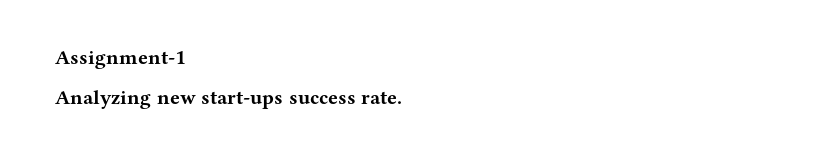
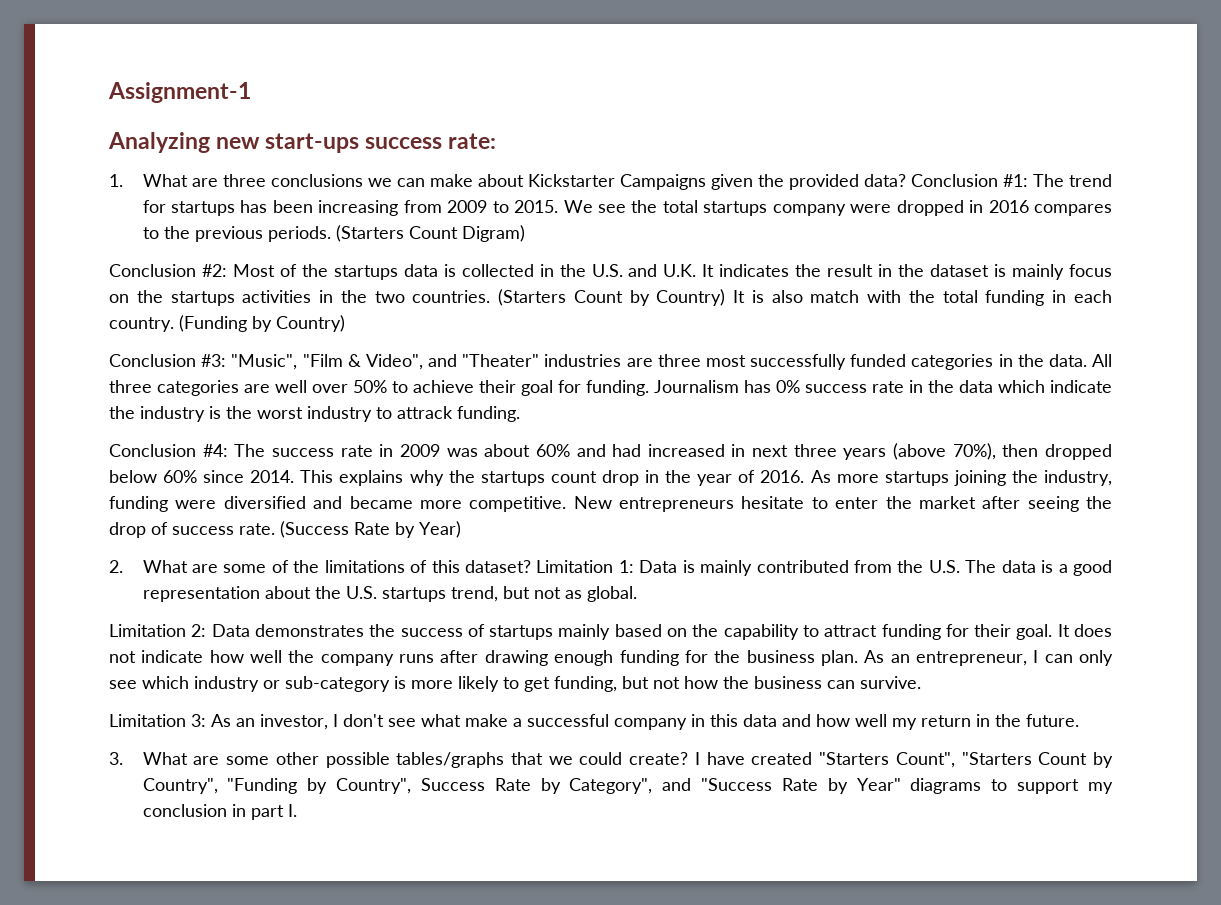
- Analyzing new start-ups success rate.
+ Analyzing new start-ups success rate:
+ 1. What are three conclusions we can make about Kickstarter Campaigns given the provided data? Conclusion #1: The trend for startups has been increasing from 2009 to 2015. We see the total startups company were dropped in 2016 compares to the previous periods. (Starters Count Digram)
+ Conclusion #2: Most of the startups data is collected in the U.S. and U.K. It indicates the result in the dataset is mainly focus on the startups activities in the two countries. (Starters Count by Country) It is also match with the total funding in each country. (Funding by Country)
+ Conclusion #3: "Music", "Film & Video", and "Theater" industries are three most successfully funded categories in the data. All three categories are well over 50% to achieve their goal for funding. Journalism has 0% success rate in the data which indicate the industry is the worst industry to attrack funding.
+ Conclusion #4: The success rate in 2009 was about 60% and had increased in next three years (above 70%), then dropped below 60% since 2014. This explains why the startups count drop in the year of 2016. As more startups joining the industry, funding were diversified and became more competitive. New entrepreneurs hesitate to enter the market after seeing the drop of success rate. (Success Rate by Year)
+ 2. What are some of the limitations of this dataset? Limitation 1: Data is mainly contributed from the U.S. The data is a good representation about the U.S. startups trend, but not as global.
+ Limitation 2: Data demonstrates the success of startups mainly based on the capability to attract funding for their goal. It does not indicate how well the company runs after drawing enough funding for the business plan. As an entrepreneur, I can only see which industry or sub-category is more likely to get funding, but not how the business can survive.
+ Limitation 3: As an investor, I don't see what make a successful company in this data and how well my return in the future.
+ 3. What are some other possible tables/graphs that we could create? I have created "Starters Count", "Starters Count by Country", "Funding by Country", Success Rate by Category", and "Success Rate by Year" diagrams to support my conclusion in part I.

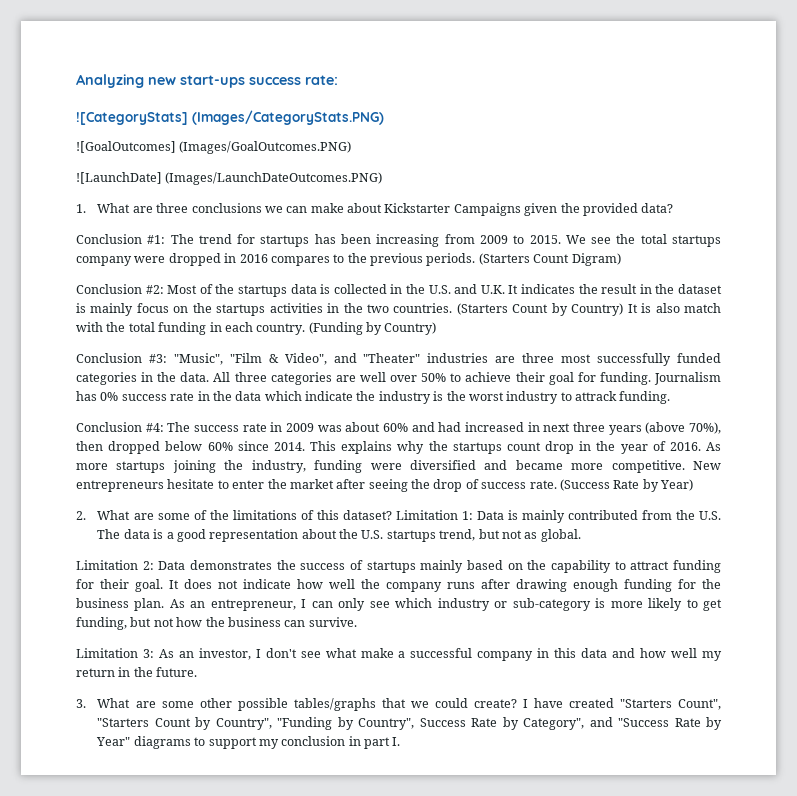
- Assignment-1
+ ![CategoryStats] (Images/CategoryStats.PNG)
+ ![GoalOutcomes] (Images/GoalOutcomes.PNG)
+ ![LaunchDate] (Images/LaunchDateOutcomes.PNG)
- 1. What are three conclusions we can make about Kickstarter Campaigns given the provided data? Conclusion #1: The trend for startups has been increasing from 2009 to 2015.
+ 1. What are three conclusions we can make about Kickstarter Campaigns given the provided data?
+ Conclusion #1: The trend for startups has been increasing from 2009 to 2015.

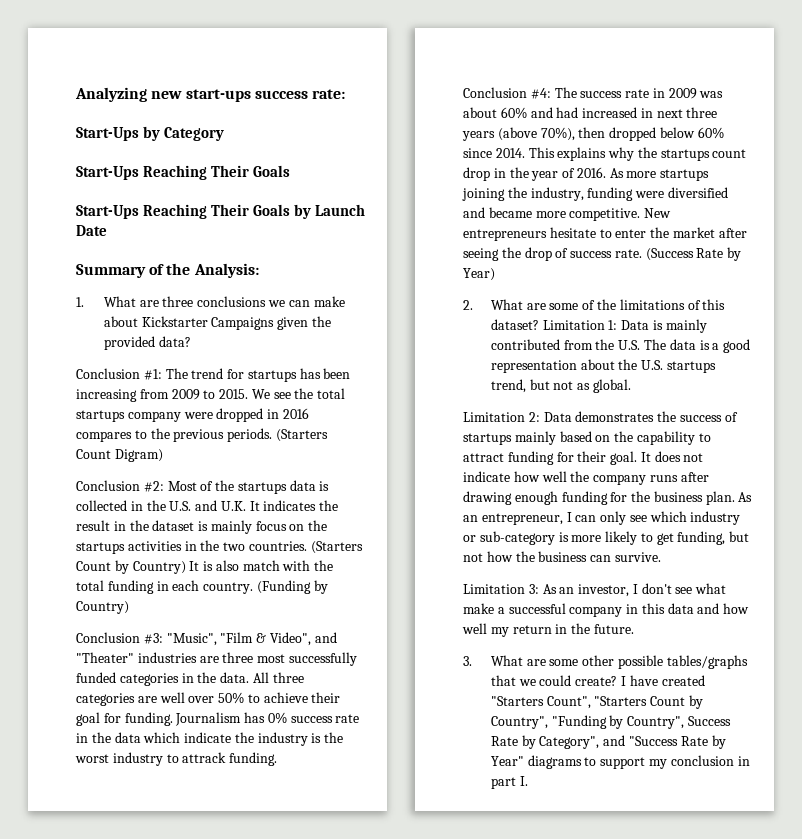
- ![CategoryStats] (Images/CategoryStats.PNG)
- ![GoalOutcomes] (Images/GoalOutcomes.PNG)
- ![LaunchDate] (Images/LaunchDateOutcomes.PNG)
+ Start-Ups by Category
+ Start-Ups Reaching Their Goals
+ Start-Ups Reaching Their Goals by Launch Date
+ Summary of the Analysis:

